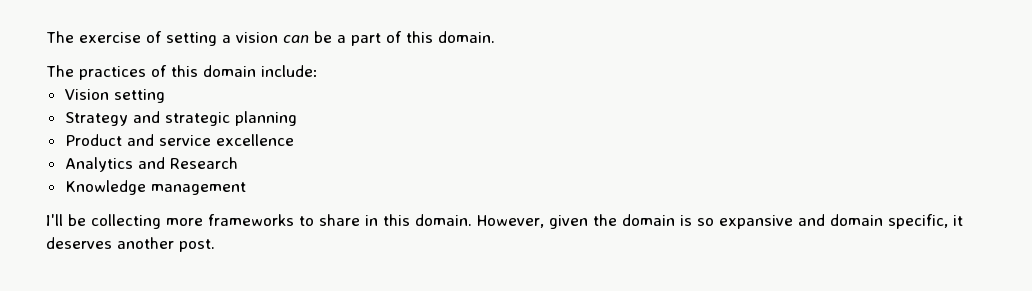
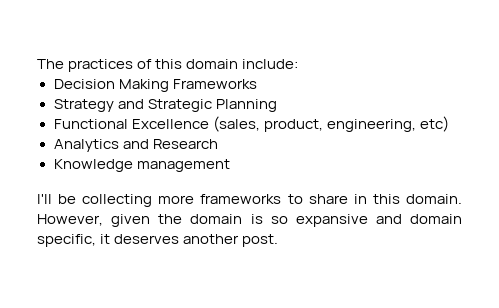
- The exercise of setting a vision can be a part of this domain.
- Vision setting
+ Decision Making Frameworks
- Strategy and strategic planning
- Product and service excellence
+ Strategy and Strategic Planning
+ Functional Excellence (sales, product, engineering, etc)

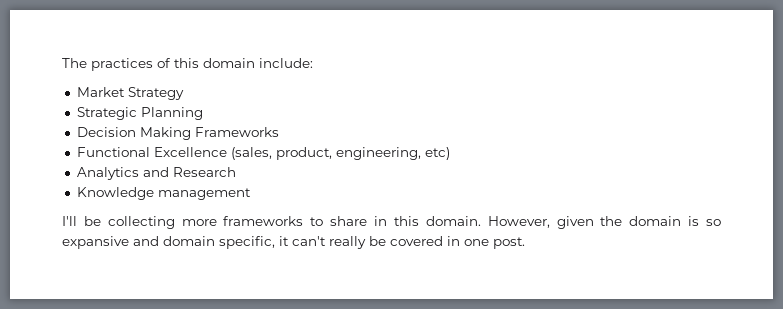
+ Market Strategy
+ Strategic Planning
- Strategy and Strategic Planning
- However, given the domain is so expansive and domain specific, it deserves another post.
+ However, given the domain is so expansive and domain specific, it can't really be covered in one post.

